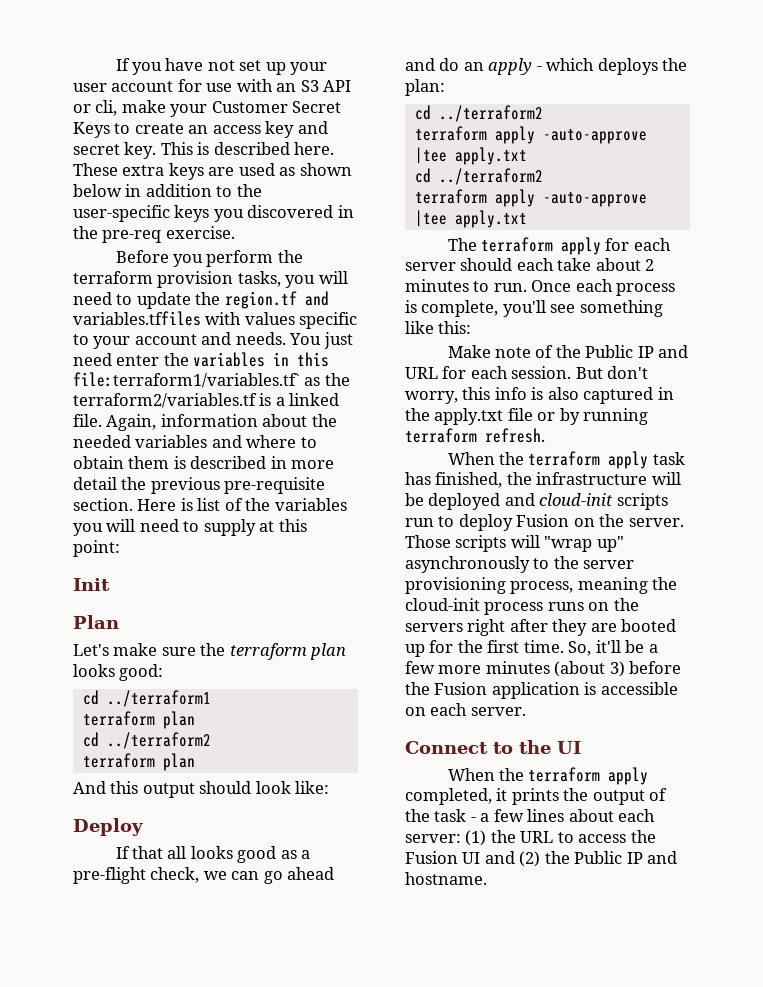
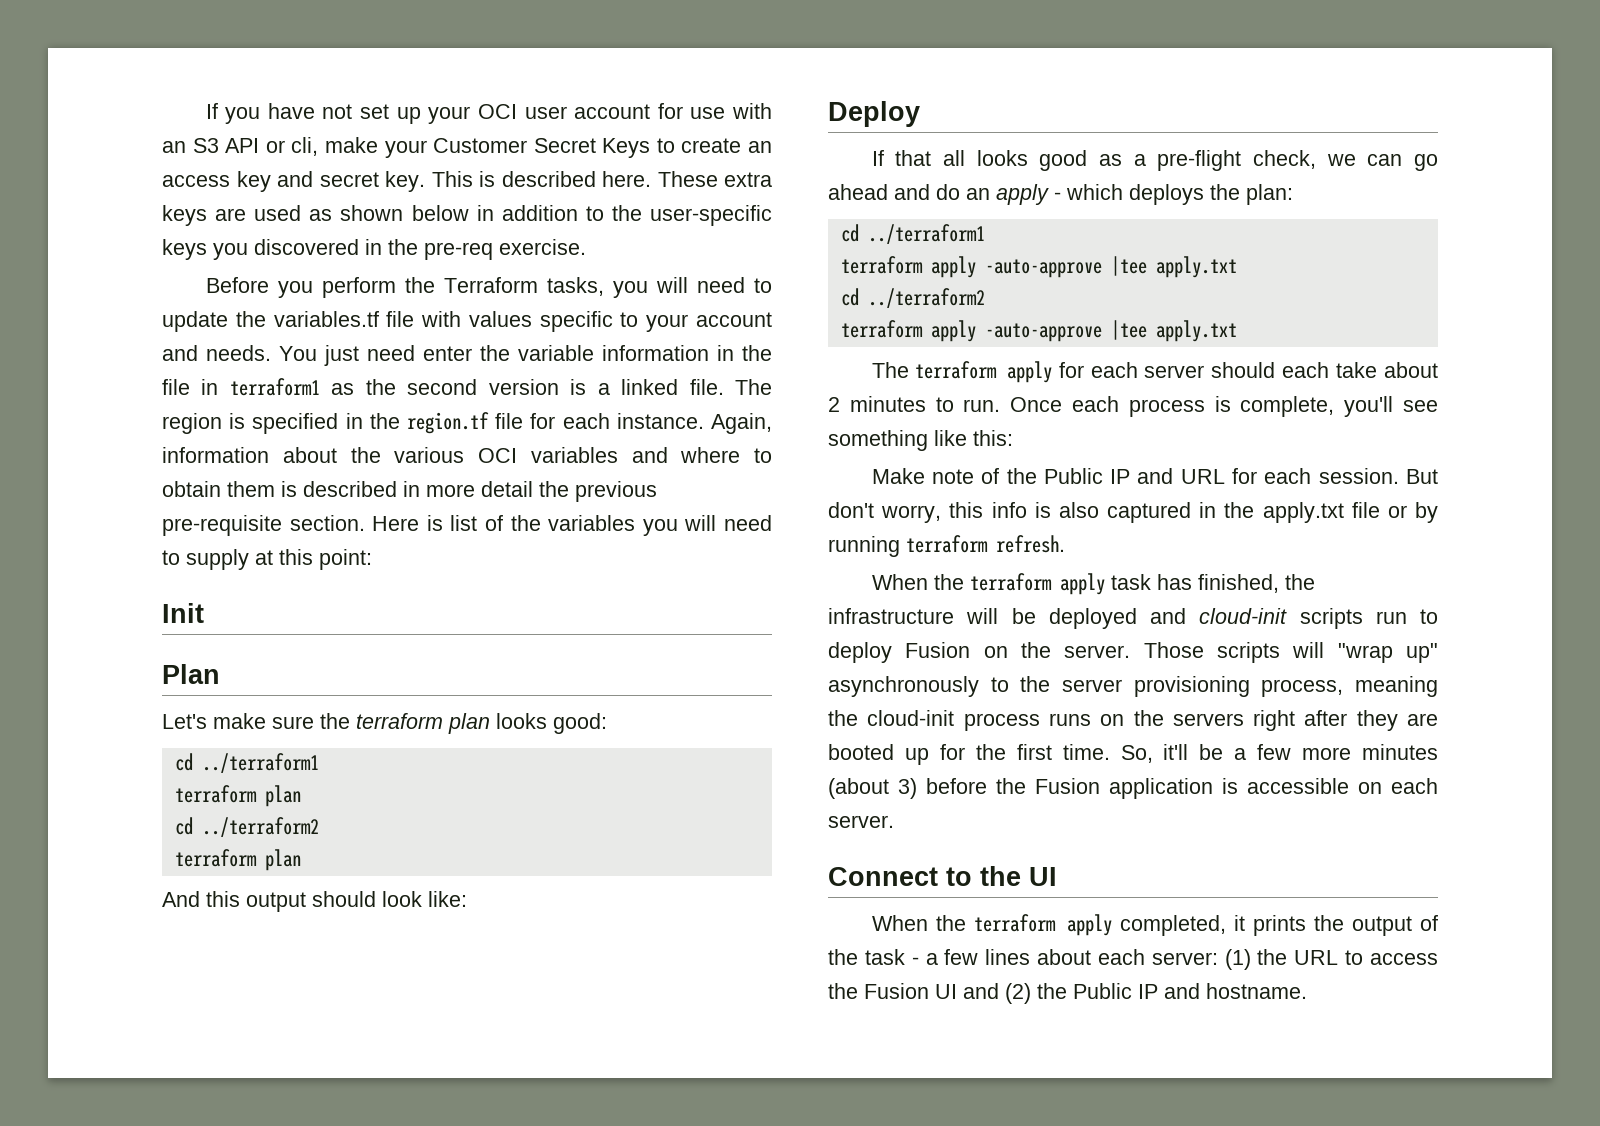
- If you have not set up your user account for use with an S3 API or cli, make your Customer Secret Keys to create an access key and secret key.
+ If you have not set up your OCI user account for use with an S3 API or cli, make your Customer Secret Keys to create an access key and secret key.
- Before you perform the terraform provision tasks, you will need to update the region.tf and variables.tffiles with values specific to your account and needs.
+ Before you perform the Terraform tasks, you will need to update the variables.tf file with values specific to your account and needs.
- You just need enter the variables in this file:terraform1/variables.tf` as the terraform2/variables.tf is a linked file.
+ You just need enter the variable information in the file in terraform1 as the second version is a linked file. The region is specified in the region.tf file for each instance.
- Again, information about the needed variables and where to obtain them is described in more detail the previous pre-requisite section.
+ Again, information about the various OCI variables and where to obtain them is described in more detail the previous pre-requisite section.
  If that all looks good as a pre-flight check, we can go ahead and do an apply - which deploys the plan:
- cd ../terraform2
+ cd ../terraform1

